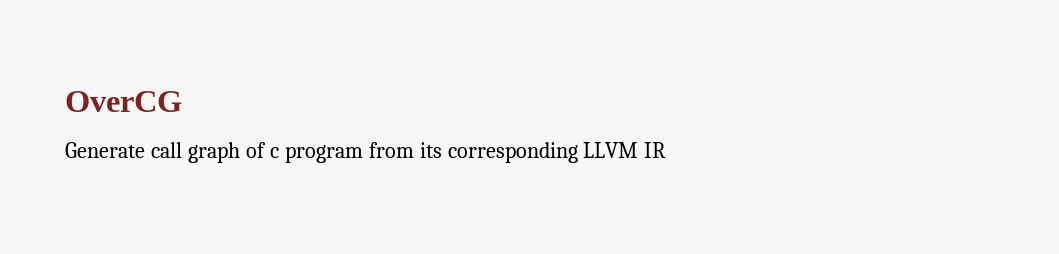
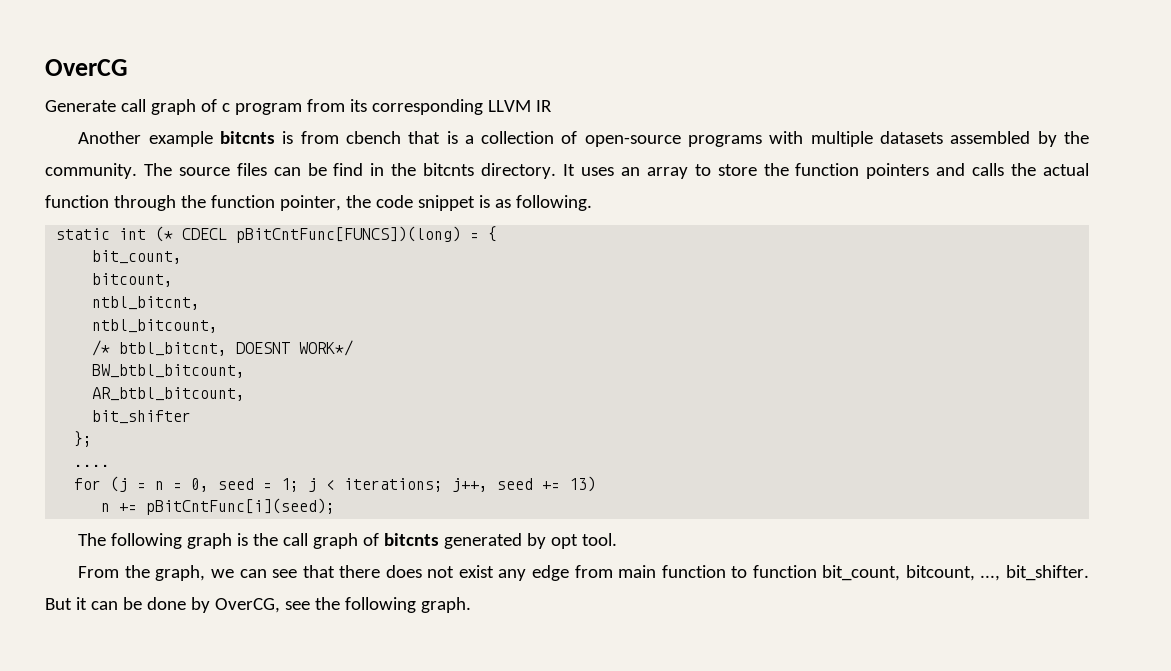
+ Another example bitcnts is from cbench that is a collection of open-source programs with multiple datasets assembled by the community. The source files can be find in the bitcnts directory. It uses an array to store the function pointers and calls the actual function through the function pointer, the code snippet is as following.
+ static int (* CDECL pBitCntFunc[FUNCS])(long) = {
+ bit_count,
+ bitcount,
+ ntbl_bitcnt,
+ ntbl_bitcount,
+ /* btbl_bitcnt, DOESNT WORK*/
+ BW_btbl_bitcount,
+ AR_btbl_bitcount,
+ bit_shifter
+ };
+ ....
+ for (j = n = 0, seed = 1; j < iterations; j++, seed += 13)
+ n += pBitCntFunc[i](seed);
+ The following graph is the call graph of bitcnts generated by opt tool.
+ From the graph, we can see that there does not exist any edge from main function to function bit_count, bitcount, ..., bit_shifter. But it can be done by OverCG, see the following graph.

